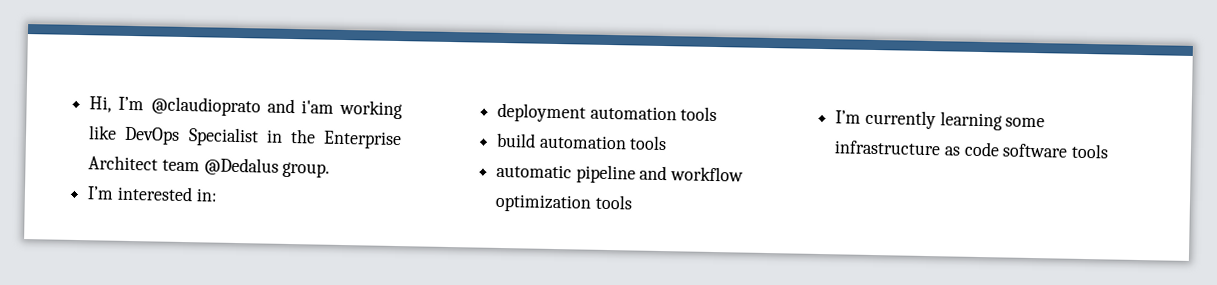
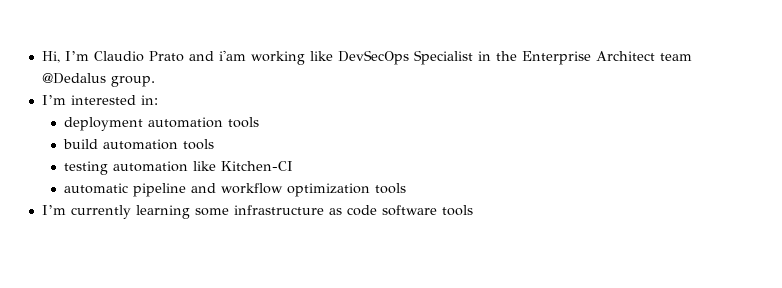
- Hi, I’m @claudioprato and i'am working like DevOps Specialist in the Enterprise Architect team @Dedalus group.
+ Hi, I’m Claudio Prato and i'am working like DevSecOps Specialist in the Enterprise Architect team @Dedalus group.
+ testing automation like Kitchen-CI

